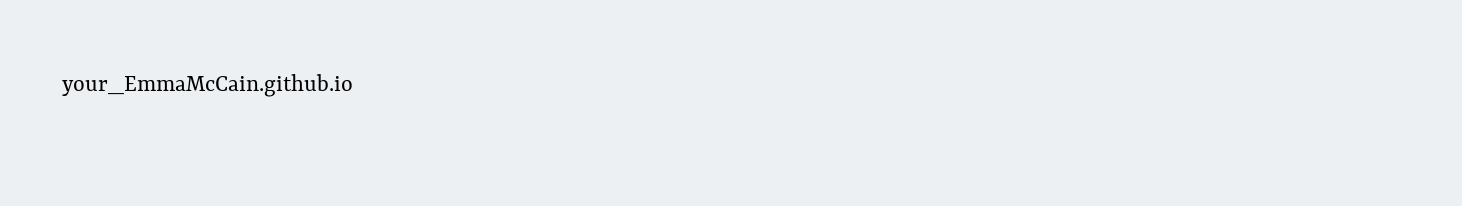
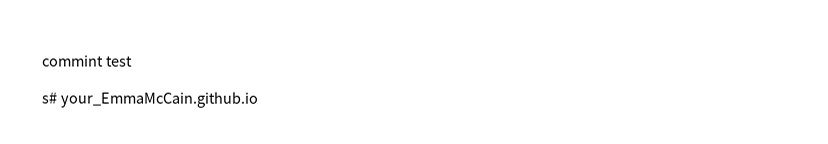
- your_EmmaMcCain.github.io
+ commint test
+ s# your_EmmaMcCain.github.io

